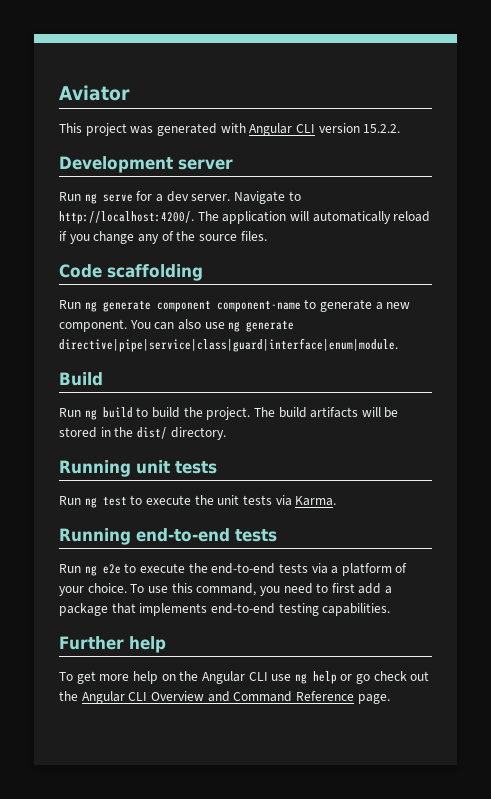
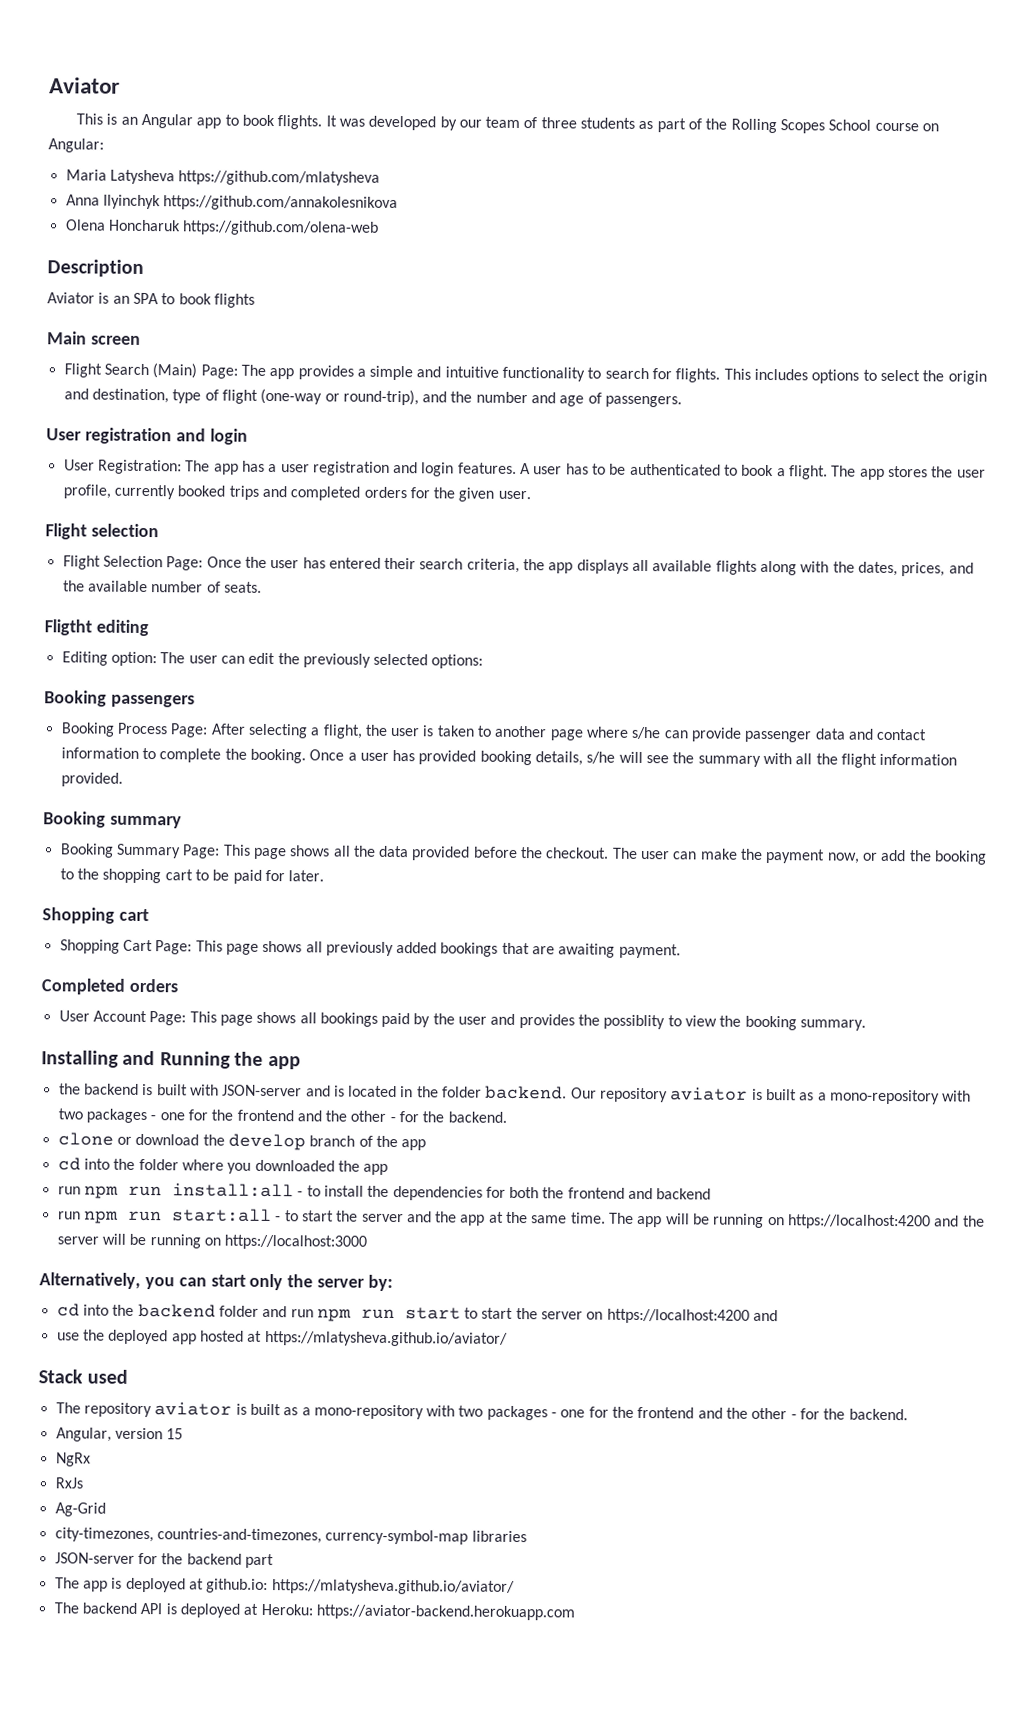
- This project was generated with Angular CLI version 15.2.2.
- Development server
- Run ng serve for a dev server. Navigate to http://localhost:4200/. The application will automatically reload if you change any of the source files.
- Code scaffolding
- Run ng generate component component-name to generate a new component. You can also use ng generate directive|pipe|service|class|guard|interface|enum|module.
- Build
- Run ng build to build the project. The build artifacts will be stored in the dist/ directory.
- Running unit tests
- Run ng test to execute the unit tests via Karma.
- Running end-to-end tests
- Run ng e2e to execute the end-to-end tests via a platform of your choice. To use this command, you need to first add a package that implements end-to-end testing capabilities.
- Further help
- To get more help on the Angular CLI use ng help or go check out the Angular CLI Overview and Command Reference page.
+ This is an Angular app to book flights. It was developed by our team of three students as part of the Rolling Scopes School course on Angular:
+ Maria Latysheva https://github.com/mlatysheva
+ Anna Ilyinchyk https://github.com/annakolesnikova
+ Olena Honcharuk https://github.com/olena-web
+ Description
+ Aviator is an SPA to book flights
+ Main screen
+ Flight Search (Main) Page: The app provides a simple and intuitive functionality to search for flights. This includes options to select the origin and destination, type of flight (one-way or round-trip), and the number and age of passengers.
+ User registration and login
+ User Registration: The app has a user registration and login features. A user has to be authenticated to book a flight. The app stores the user profile, currently booked trips and completed orders for the given user.
+ Flight selection
+ Flight Selection Page: Once the user has entered their search criteria, the app displays all available flights along with the dates, prices, and the available number of seats.
+ Fligtht editing
+ Editing option: The user can edit the previously selected options:
+ Booking passengers
+ Booking Process Page: After selecting a flight, the user is taken to another page where s/he can provide passenger data and contact information to complete the booking. Once a user has provided booking details, s/he will see the summary with all the flight information provided.
+ Booking summary
+ Booking Summary Page: This page shows all the data provided before the checkout. The user can make the payment now, or add the booking to the shopping cart to be paid for later.
+ Shopping cart
+ Shopping Cart Page: This page shows all previously added bookings that are awaiting payment.
+ Completed orders
+ User Account Page: This page shows all bookings paid by the user and provides the possiblity to view the booking summary.
+ Installing and Running the app
+ the backend is built with JSON-server and is located in the folder backend. Our repository aviator is built as a mono-repository with two packages - one for the frontend and the other - for the backend.
+ clone or download the develop branch of the app
+ cd into the folder where you downloaded the app
+ run npm run install:all - to install the dependencies for both the frontend and backend
+ run npm run start:all - to start the server and the app at the same time. The app will be running on https://localhost:4200 and the server will be running on https://localhost:3000
+ Alternatively, you can start only the server by:
+ cd into the backend folder and run npm run start to start the server on https://localhost:4200 and
+ use the deployed app hosted at https://mlatysheva.github.io/aviator/
+ Stack used
+ The repository aviator is built as a mono-repository with two packages - one for the frontend and the other - for the backend.
+ Angular, version 15
+ NgRx
+ RxJs
+ Ag-Grid
+ city-timezones, countries-and-timezones, currency-symbol-map libraries
+ JSON-server for the backend part
+ The app is deployed at github.io: https://mlatysheva.github.io/aviator/
+ The backend API is deployed at Heroku: https://aviator-backend.herokuapp.com

